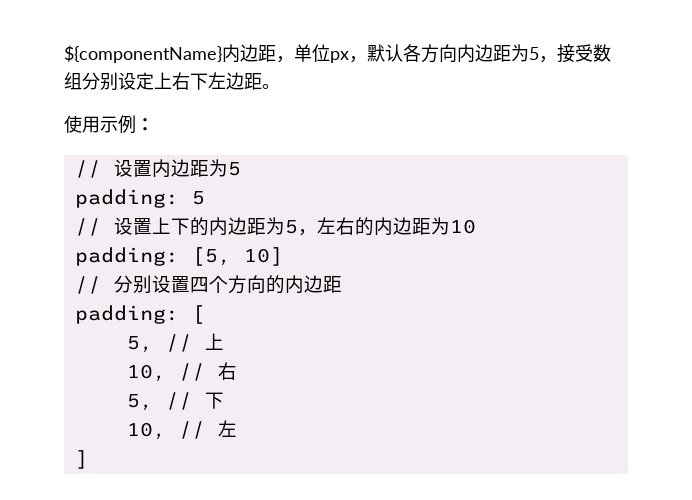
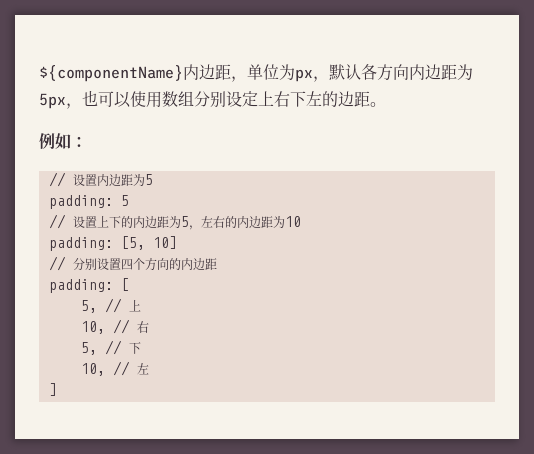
- ${componentName}内边距，单位px，默认各方向内边距为5，接受数组分别设定上右下左边距。
+ ${componentName}内边距，单位为px，默认各方向内边距为5px，也可以使用数组分别设定上右下左的边距。
- 使用示例：
+ 例如：

